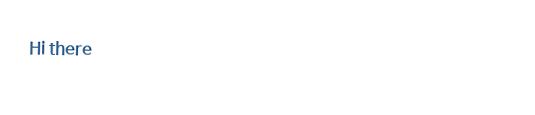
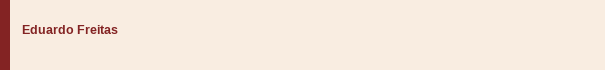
- Hi there
+ Eduardo Freitas

